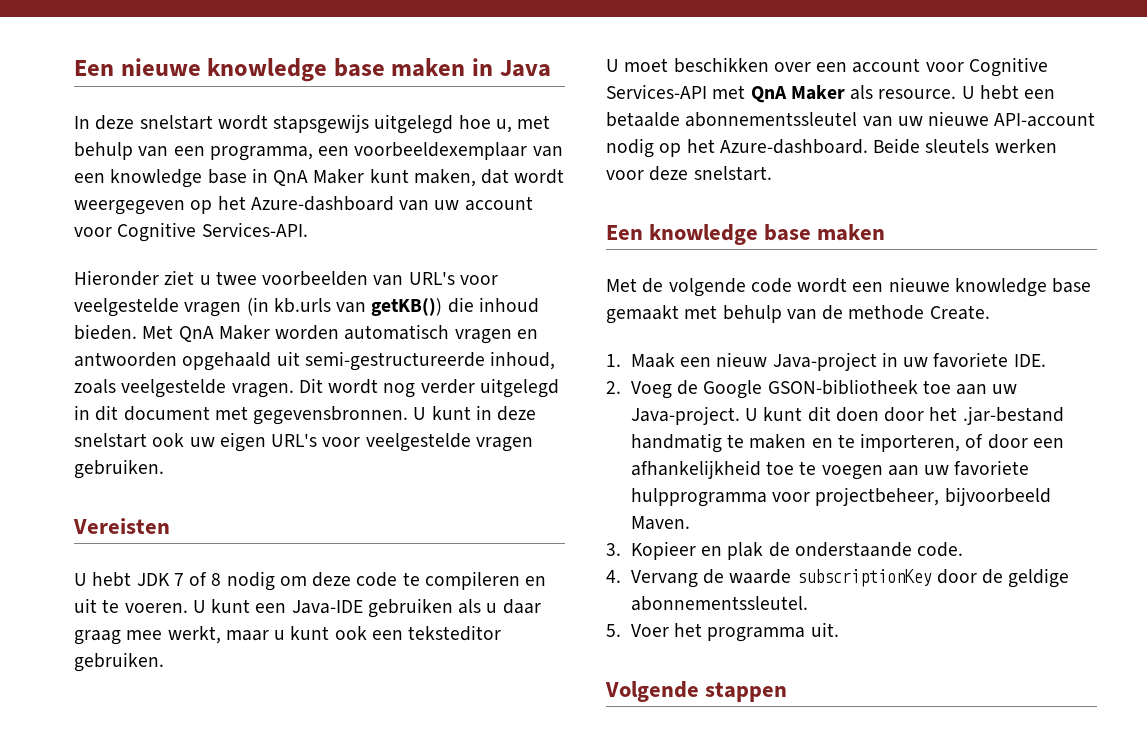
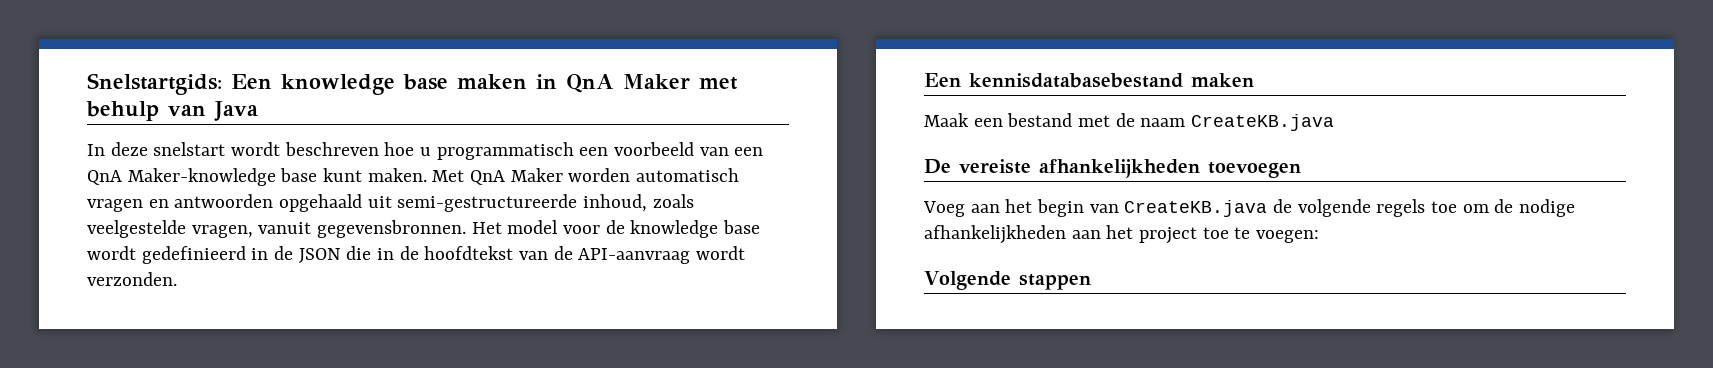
- Een nieuwe knowledge base maken in Java
+ Snelstartgids: Een knowledge base maken in QnA Maker met behulp van Java
- In deze snelstart wordt stapsgewijs uitgelegd hoe u, met behulp van een programma, een voorbeeldexemplaar van een knowledge base in QnA Maker kunt maken, dat wordt weergegeven op het Azure-dashboard van uw account voor Cognitive Services-API.
- Hieronder ziet u twee voorbeelden van URL's voor veelgestelde vragen (in kb.urls van getKB()) die inhoud bieden.
+ In deze snelstart wordt beschreven hoe u programmatisch een voorbeeld van een QnA Maker-knowledge base kunt maken.
- Met QnA Maker worden automatisch vragen en antwoorden opgehaald uit semi-gestructureerde inhoud, zoals veelgestelde vragen. Dit wordt nog verder uitgelegd in dit document met gegevensbronnen. U kunt in deze snelstart ook uw eigen URL's voor veelgestelde vragen gebruiken.
- Vereisten
- U hebt JDK 7 of 8 nodig om deze code te compileren en uit te voeren. U kunt een Java-IDE gebruiken als u daar graag mee werkt, maar u kunt ook een teksteditor gebruiken.
- U moet beschikken over een account voor Cognitive Services-API met QnA Maker als resource. U hebt een betaalde abonnementssleutel van uw nieuwe API-account nodig op het Azure-dashboard. Beide sleutels werken voor deze snelstart.
- Een knowledge base maken
+ Met QnA Maker worden automatisch vragen en antwoorden opgehaald uit semi-gestructureerde inhoud, zoals veelgestelde vragen, vanuit gegevensbronnen. Het model voor de knowledge base wordt gedefinieerd in de JSON die in de hoofdtekst van de API-aanvraag wordt verzonden.
+ Een kennisdatabasebestand maken
- Met de volgende code wordt een nieuwe knowledge base gemaakt met behulp van de methode Create.
- 1. Maak een nieuw Java-project in uw favoriete IDE.
- 2. Voeg de Google GSON-bibliotheek toe aan uw Java-project. U kunt dit doen door het .jar-bestand handmatig te maken en te importeren, of door een afhankelijkheid toe te voegen aan uw favoriete hulpprogramma voor projectbeheer, bijvoorbeeld Maven.
- 3. Kopieer en plak de onderstaande code.
- 4. Vervang de waarde subscriptionKey door de geldige abonnementssleutel.
- 5. Voer het programma uit.
+ Maak een bestand met de naam CreateKB.java
+ De vereiste afhankelijkheden toevoegen
+ Voeg aan het begin van CreateKB.java de volgende regels toe om de nodige afhankelijkheden aan het project toe te voegen:

